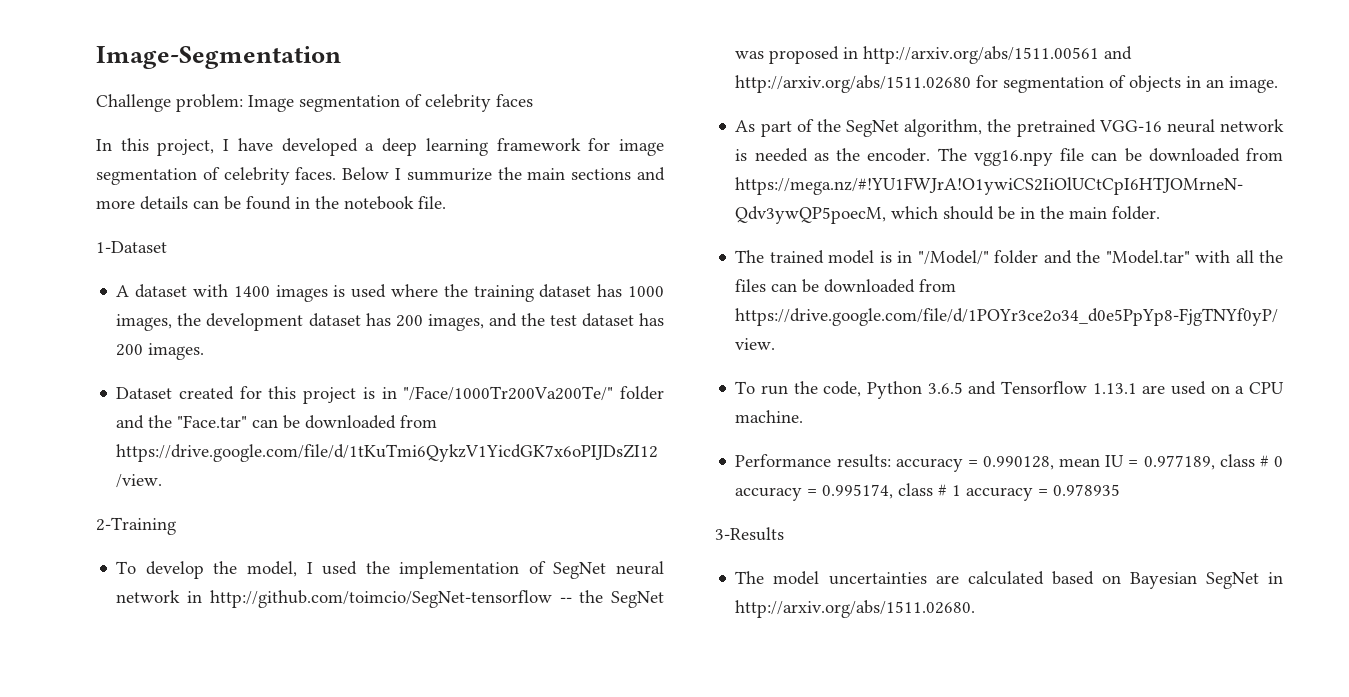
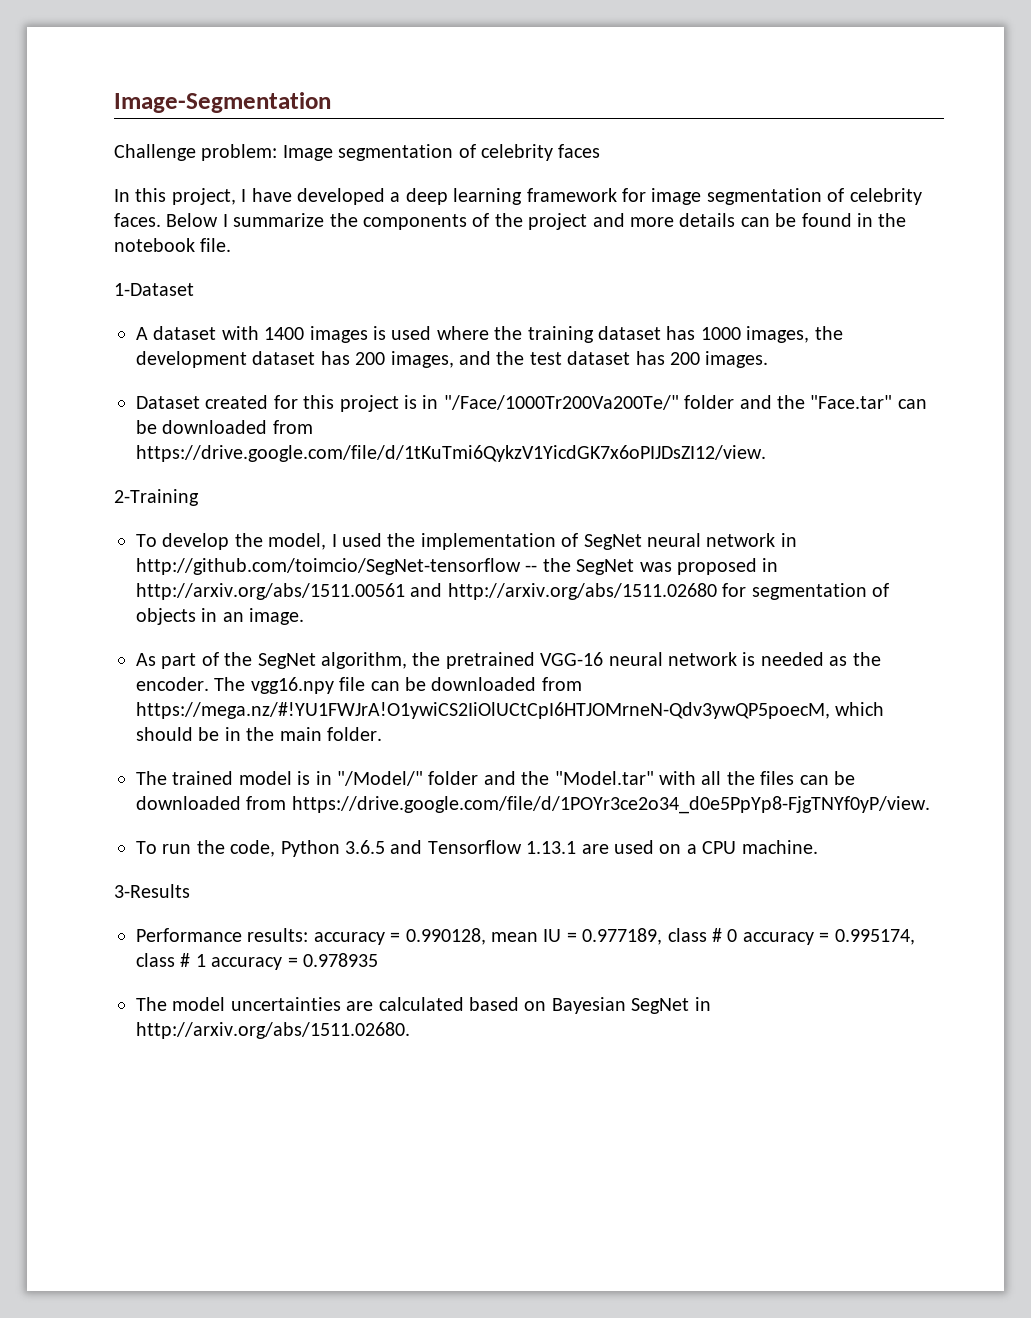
- Below I summurize the main sections and more details can be found in the notebook file.
+ Below I summarize the components of the project and more details can be found in the notebook file.
+ 3-Results
- 3-Results

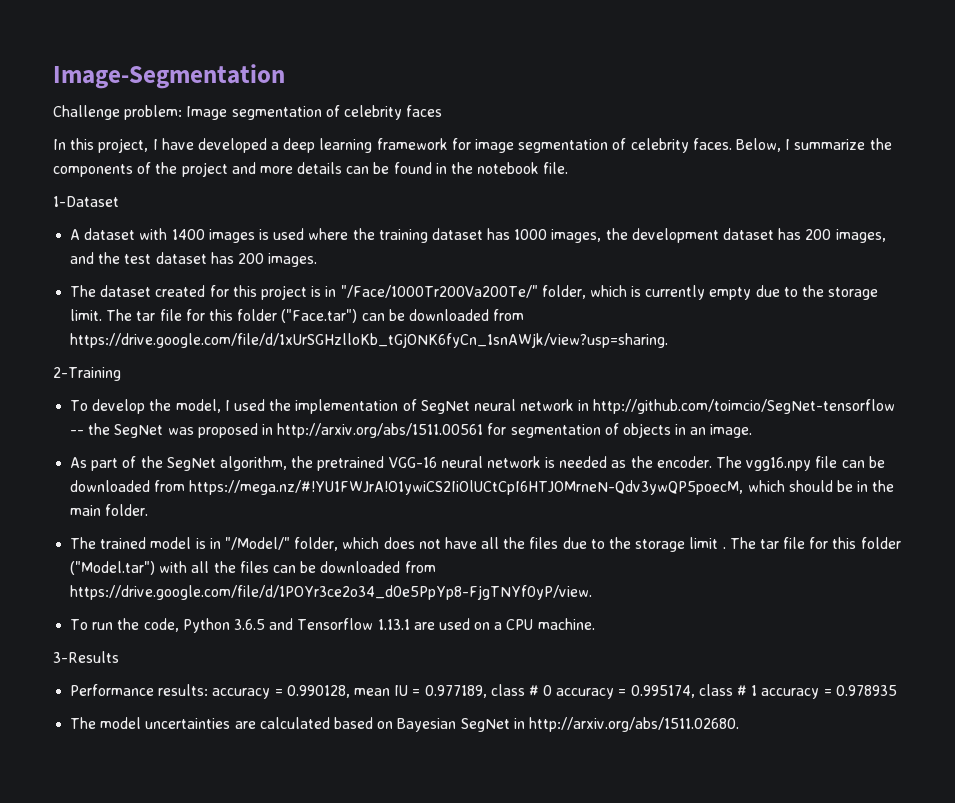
- Below I summarize the components of the project and more details can be found in the notebook file.
+ Below, I summarize the components of the project and more details can be found in the notebook file.
- Dataset created for this project is in "/Face/1000Tr200Va200Te/" folder and the "Face.tar" can be downloaded from https://drive.google.com/file/d/1tKuTmi6QykzV1YicdGK7x6oPIJDsZI12/view.
+ The dataset created for this project is in "/Face/1000Tr200Va200Te/" folder, which is currently empty due to the storage limit. The tar file for this folder ("Face.tar") can be downloaded from https://drive.google.com/file/d/1xUrSGHzlloKb_tGjONK6fyCn_1snAWjk/view?usp=sharing.
- To develop the model, I used the implementation of SegNet neural network in http://github.com/toimcio/SegNet-tensorflow -- the SegNet was proposed in http://arxiv.org/abs/1511.00561 and http://arxiv.org/abs/1511.02680 for segmentation of objects in an image.
+ To develop the model, I used the implementation of SegNet neural network in http://github.com/toimcio/SegNet-tensorflow -- the SegNet was proposed in http://arxiv.org/abs/1511.00561 for segmentation of objects in an image.
- The trained model is in "/Model/" folder and the "Model.tar" with all the files can be downloaded from https://drive.google.com/file/d/1POYr3ce2o34_d0e5PpYp8-FjgTNYf0yP/view.
+ The trained model is in "/Model/" folder, which does not have all the files due to the storage limit . The tar file for this folder ("Model.tar") with all the files can be downloaded from https://drive.google.com/file/d/1POYr3ce2o34_d0e5PpYp8-FjgTNYf0yP/view.

